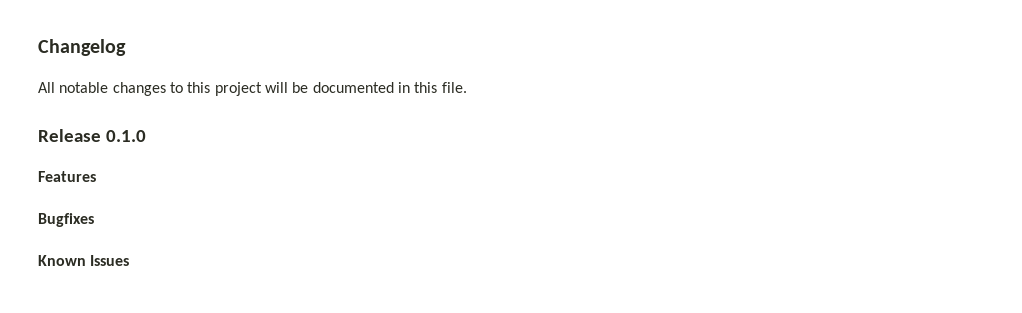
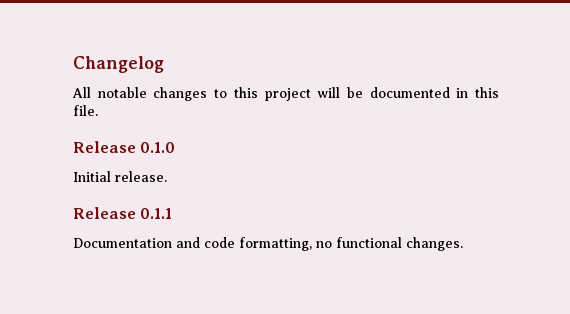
- Features
- Bugfixes
- Known Issues
+ Initial release.
+ Release 0.1.1
+ Documentation and code formatting, no functional changes.

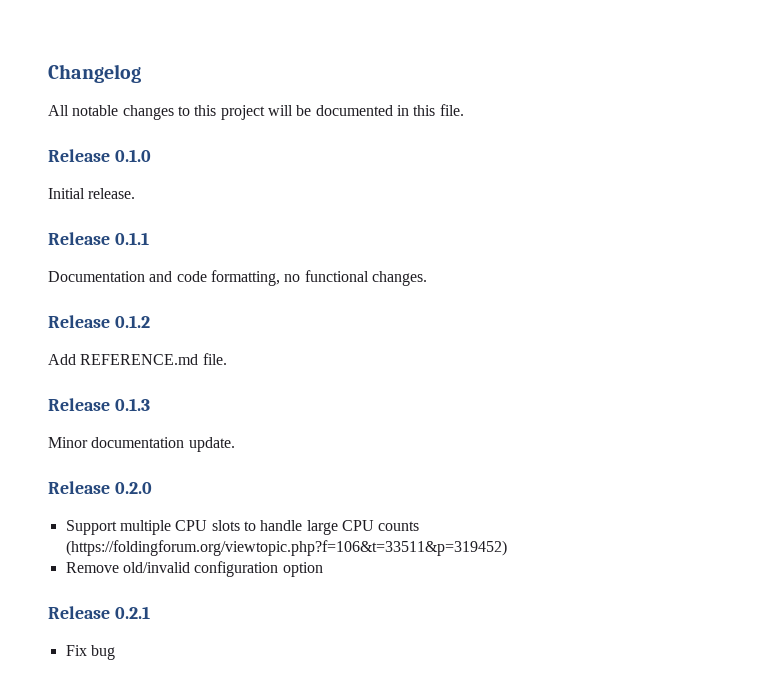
+ Release 0.1.2
+ Add REFERENCE.md file.
+ Release 0.1.3
+ Minor documentation update.
+ Release 0.2.0
+ Support multiple CPU slots to handle large CPU counts (https://foldingforum.org/viewtopic.php?f=106&t=33511&p=319452)
+ Remove old/invalid configuration option
+ Release 0.2.1
+ Fix bug

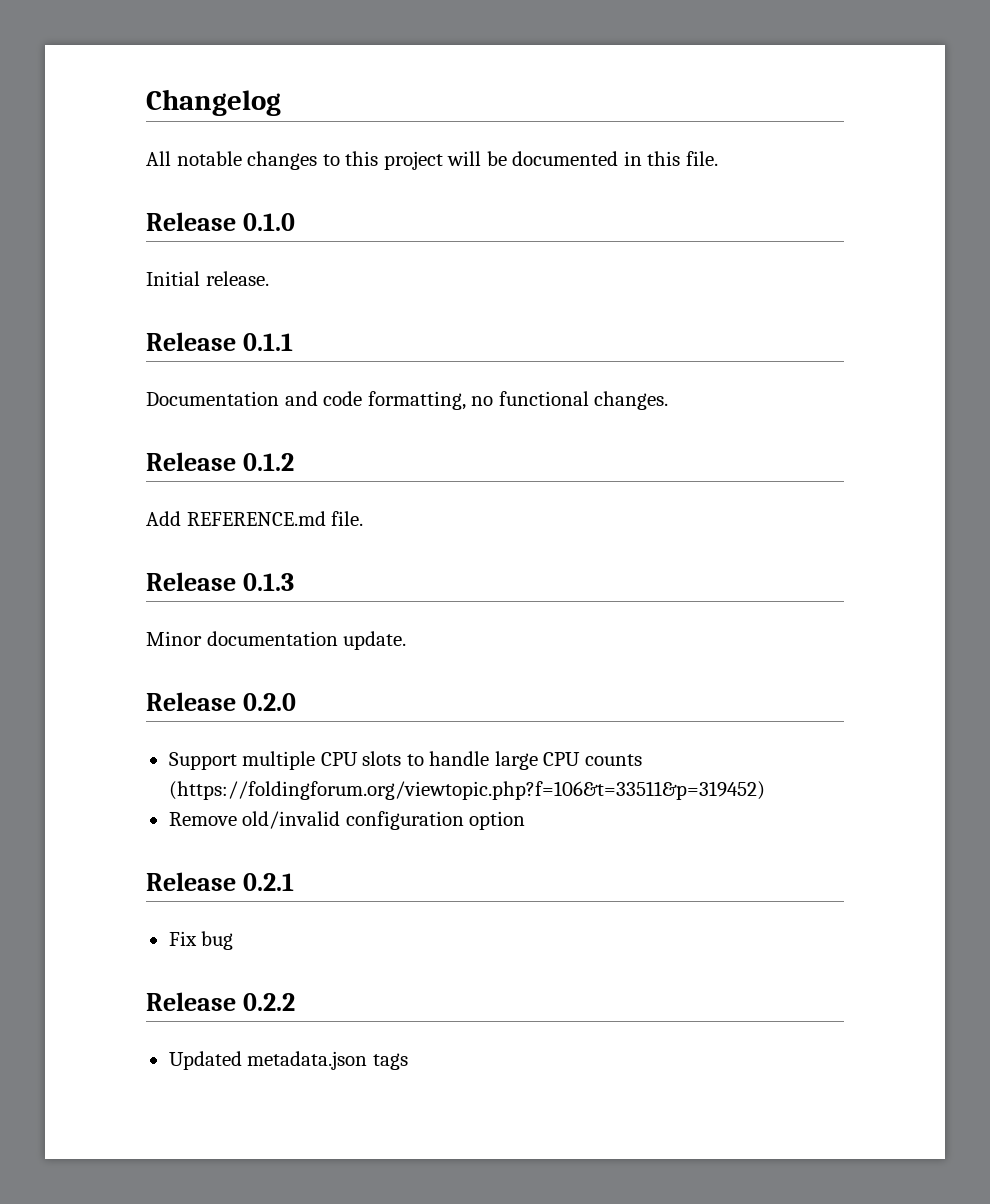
+ Release 0.2.2
+ Updated metadata.json tags

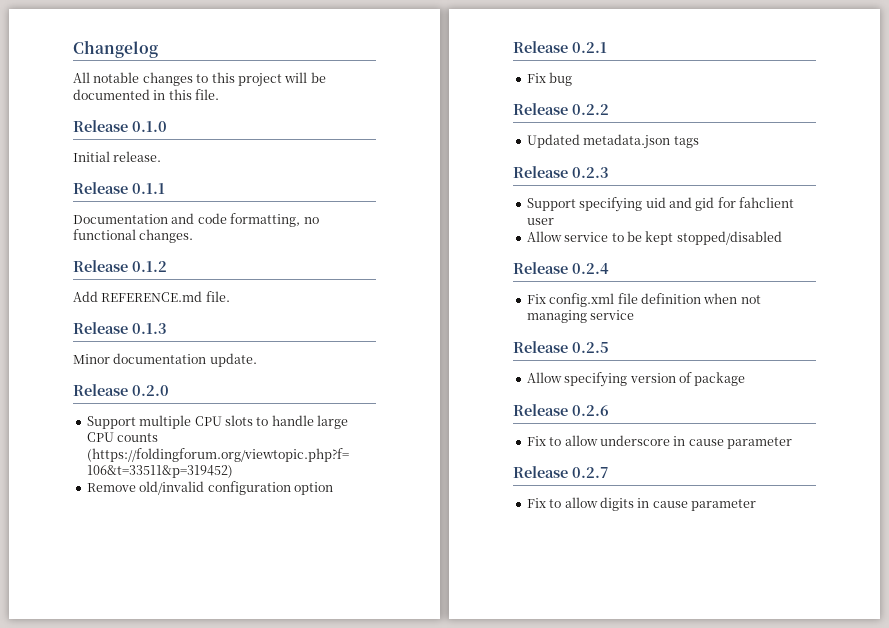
+ Release 0.2.3
+ Support specifying uid and gid for fahclient user
+ Allow service to be kept stopped/disabled
+ Release 0.2.4
+ Fix config.xml file definition when not managing service
+ Release 0.2.5
+ Allow specifying version of package
+ Release 0.2.6
+ Fix to allow underscore in cause parameter
+ Release 0.2.7
+ Fix to allow digits in cause parameter

